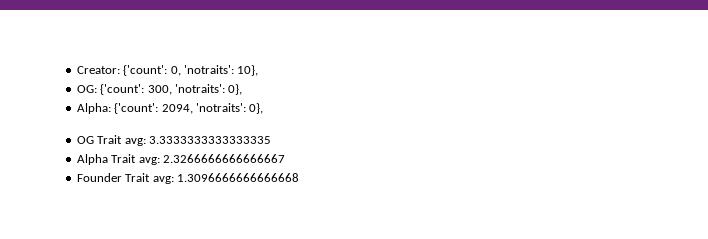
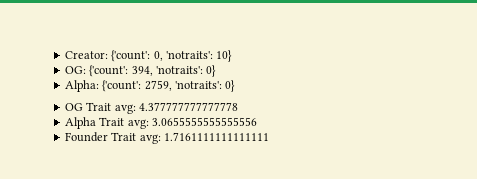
- Creator: {'count': 0, 'notraits': 10},
+ Creator: {'count': 0, 'notraits': 10}
- OG: {'count': 300, 'notraits': 0},
+ OG: {'count': 394, 'notraits': 0}
- Alpha: {'count': 2094, 'notraits': 0},
+ Alpha: {'count': 2759, 'notraits': 0}
- OG Trait avg: 3.3333333333333335
+ OG Trait avg: 4.377777777777778
- Alpha Trait avg: 2.3266666666666667
+ Alpha Trait avg: 3.0655555555555556
- Founder Trait avg: 1.3096666666666668
+ Founder Trait avg: 1.7161111111111111

